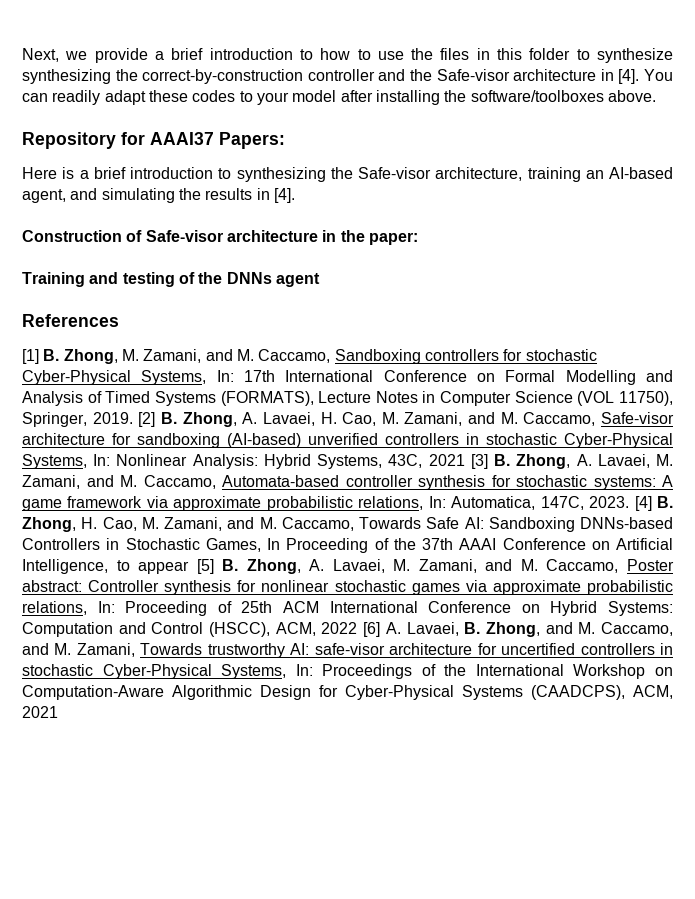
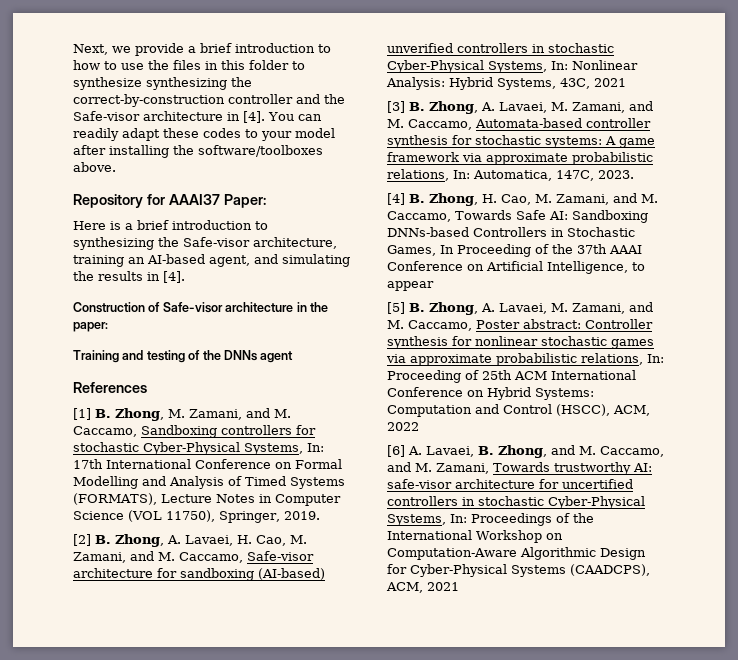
- Repository for AAAI37 Papers:
+ Repository for AAAI37 Paper:
- 17th International Conference on Formal Modelling and Analysis of Timed Systems (FORMATS), Lecture Notes in Computer Science (VOL 11750), Springer, 2019. [2] B. Zhong, A. Lavaei, H. Cao, M. Zamani, and M. Caccamo, Safe-visor architecture for sandboxing (AI-based) unverified controllers in stochastic Cyber-Physical Systems, In:
+ 17th International Conference on Formal Modelling and Analysis of Timed Systems (FORMATS), Lecture Notes in Computer Science (VOL 11750), Springer, 2019.
+ [2] B. Zhong, A. Lavaei, H. Cao, M. Zamani, and M. Caccamo, Safe-visor architecture for sandboxing (AI-based) unverified controllers in stochastic Cyber-Physical Systems, In:
- Hybrid Systems, 43C, 2021 [3] B. Zhong, A. Lavaei, M. Zamani, and M. Caccamo, Automata-based controller synthesis for stochastic systems:
+ Hybrid Systems, 43C, 2021
+ [3] B. Zhong, A. Lavaei, M. Zamani, and M. Caccamo, Automata-based controller synthesis for stochastic systems:
- Automatica, 147C, 2023. [4] B. Zhong, H. Cao, M. Zamani, and M. Caccamo, Towards Safe AI:
+ Automatica, 147C, 2023.
+ [4] B. Zhong, H. Cao, M. Zamani, and M. Caccamo, Towards Safe AI:
- Sandboxing DNNs-based Controllers in Stochastic Games, In Proceeding of the 37th AAAI Conference on Artificial Intelligence, to appear [5] B. Zhong, A. Lavaei, M. Zamani, and M. Caccamo, Poster abstract:
+ Sandboxing DNNs-based Controllers in Stochastic Games, In Proceeding of the 37th AAAI Conference on Artificial Intelligence, to appear
+ [5] B. Zhong, A. Lavaei, M. Zamani, and M. Caccamo, Poster abstract:
- Computation and Control (HSCC), ACM, 2022 [6] A. Lavaei, B. Zhong, and M. Caccamo, and M. Zamani, Towards trustworthy AI:
+ Computation and Control (HSCC), ACM, 2022
+ [6] A. Lavaei, B. Zhong, and M. Caccamo, and M. Zamani, Towards trustworthy AI:

